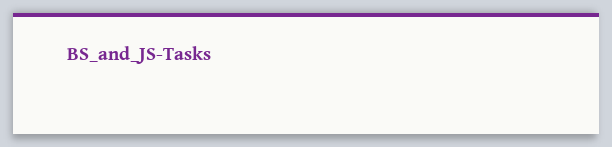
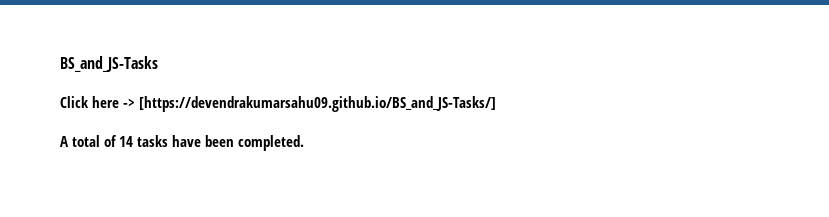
+ Click here -> [https://devendrakumarsahu09.github.io/BS_and_JS-Tasks/]
+ A total of 14 tasks have been completed.

